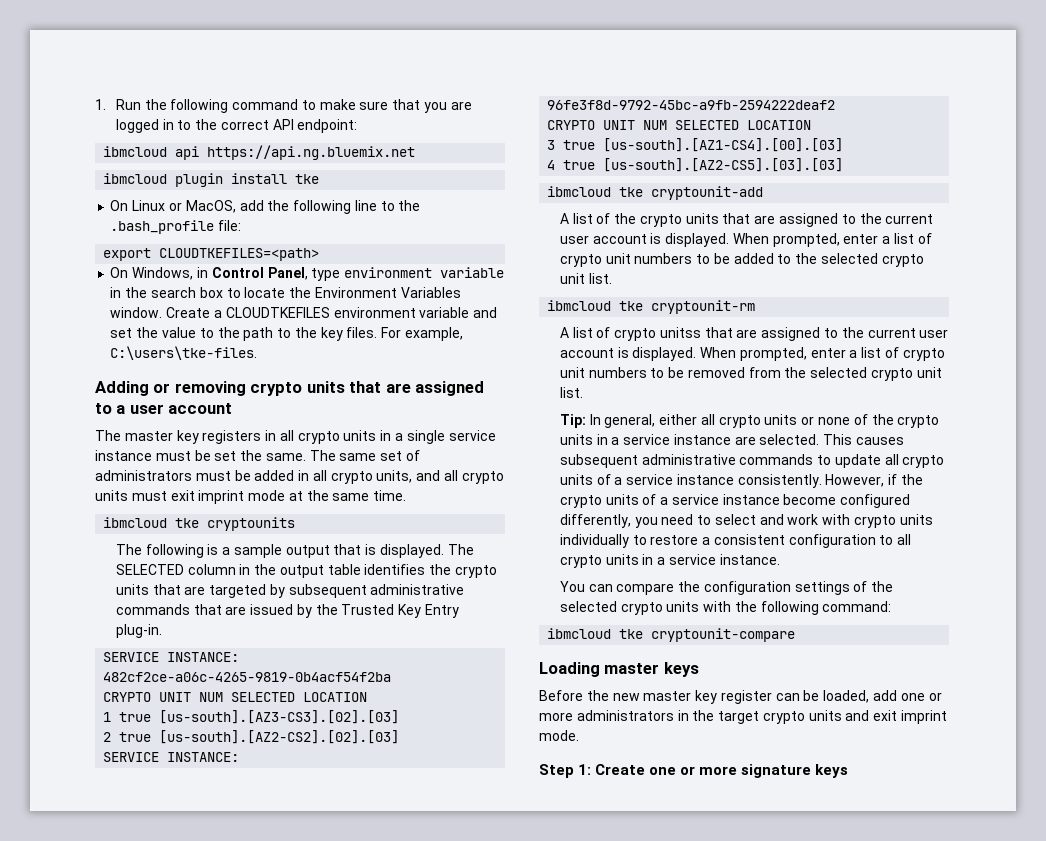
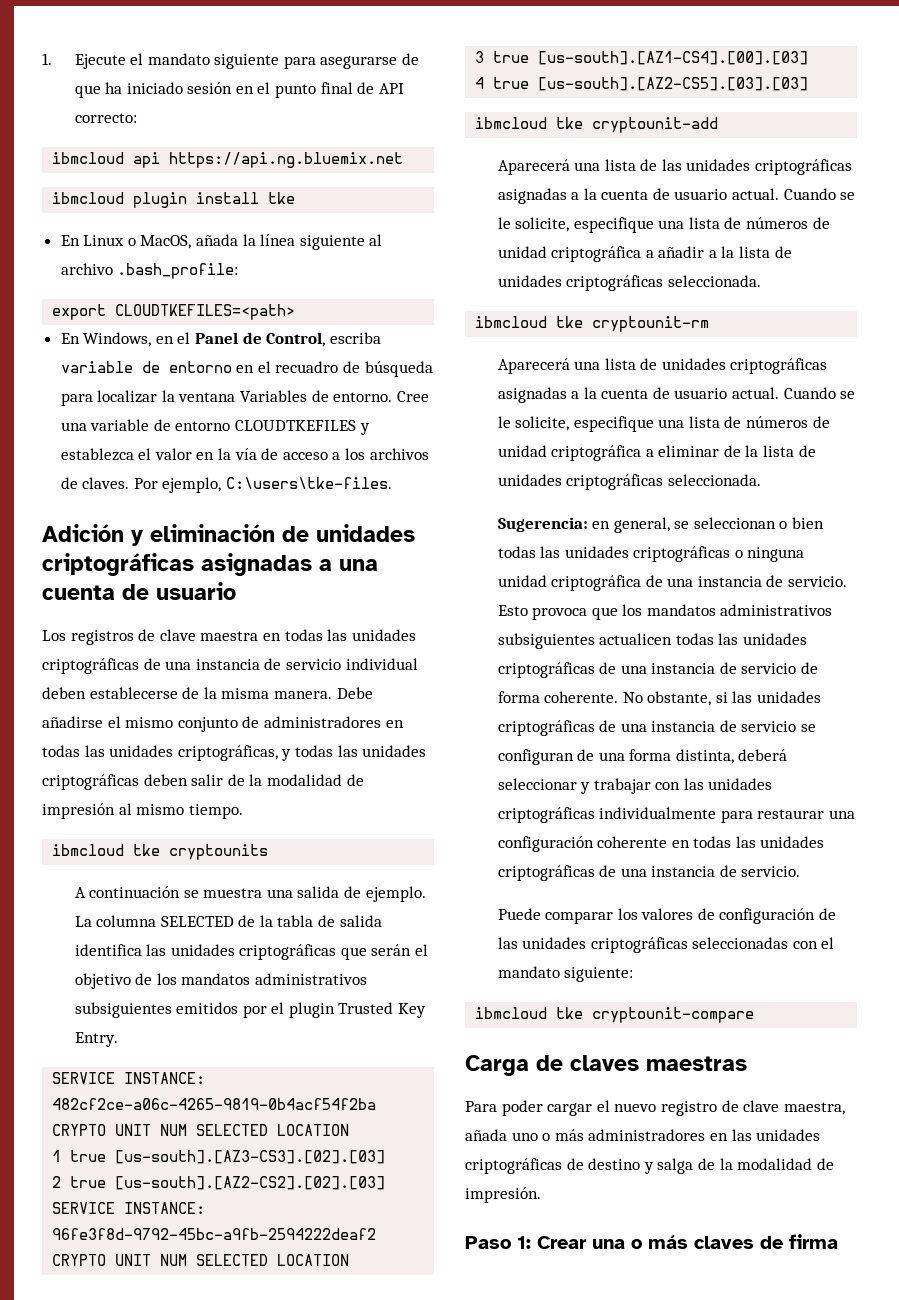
- 1. Run the following command to make sure that you are logged in to the correct API endpoint:
+ 1. Ejecute el mandato siguiente para asegurarse de que ha iniciado sesión en el punto final de API correcto:
- On Linux or MacOS, add the following line to the .bash_profile file:
+ En Linux o MacOS, añada la línea siguiente al archivo .bash_profile:
  export CLOUDTKEFILES=<path>
- On Windows, in Control Panel, type environment variable in the search box to locate the Environment Variables window. Create a CLOUDTKEFILES environment variable and set the value to the path to the key files. For example, C:\users\tke-files.
- Adding or removing crypto units that are assigned to a user account
- The master key registers in all crypto units in a single service instance must be set the same. The same set of administrators must be added in all crypto units, and all crypto units must exit imprint mode at the same time.
+ En Windows, en el Panel de Control, escriba variable de entorno en el recuadro de búsqueda para localizar la ventana Variables de entorno. Cree una variable de entorno CLOUDTKEFILES y establezca el valor en la vía de acceso a los archivos de claves. Por ejemplo, C:\users\tke-files.
+ Adición y eliminación de unidades criptográficas asignadas a una cuenta de usuario
+ Los registros de clave maestra en todas las unidades criptográficas de una instancia de servicio individual deben establecerse de la misma manera. Debe añadirse el mismo conjunto de administradores en todas las unidades criptográficas, y todas las unidades criptográficas deben salir de la modalidad de impresión al mismo tiempo.
  ibmcloud tke cryptounits
- The following is a sample output that is displayed. The SELECTED column in the output table identifies the crypto units that are targeted by subsequent administrative commands that are issued by the Trusted Key Entry plug-in.
+ A continuación se muestra una salida de ejemplo. La columna SELECTED de la tabla de salida identifica las unidades criptográficas que serán el objetivo de los mandatos administrativos subsiguientes emitidos por el plugin Trusted Key Entry.
- A list of the crypto units that are assigned to the current user account is displayed. When prompted, enter a list of crypto unit numbers to be added to the selected crypto unit list.
+ Aparecerá una lista de las unidades criptográficas asignadas a la cuenta de usuario actual. Cuando se le solicite, especifique una lista de números de unidad criptográfica a añadir a la lista de unidades criptográficas seleccionada.
  ibmcloud tke cryptounit-rm
- A list of crypto unitss that are assigned to the current user account is displayed. When prompted, enter a list of crypto unit numbers to be removed from the selected crypto unit list.
- Tip: In general, either all crypto units or none of the crypto units in a service instance are selected. This causes subsequent administrative commands to update all crypto units of a service instance consistently. However, if the crypto units of a service instance become configured differently, you need to select and work with crypto units individually to restore a consistent configuration to all crypto units in a service instance.
- You can compare the configuration settings of the selected crypto units with the following command:
+ Aparecerá una lista de unidades criptográficas asignadas a la cuenta de usuario actual. Cuando se le solicite, especifique una lista de números de unidad criptográfica a eliminar de la lista de unidades criptográficas seleccionada.
+ Sugerencia: en general, se seleccionan o bien todas las unidades criptográficas o ninguna unidad criptográfica de una instancia de servicio. Esto provoca que los mandatos administrativos subsiguientes actualicen todas las unidades criptográficas de una instancia de servicio de forma coherente. No obstante, si las unidades criptográficas de una instancia de servicio se configuran de una forma distinta, deberá seleccionar y trabajar con las unidades criptográficas individualmente para restaurar una configuración coherente en todas las unidades criptográficas de una instancia de servicio.
+ Puede comparar los valores de configuración de las unidades criptográficas seleccionadas con el mandato siguiente:
  ibmcloud tke cryptounit-compare
- Loading master keys
- Before the new master key register can be loaded, add one or more administrators in the target crypto units and exit imprint mode.
- Step 1: Create one or more signature keys
+ Carga de claves maestras
+ Para poder cargar el nuevo registro de clave maestra, añada uno o más administradores en las unidades criptográficas de destino y salga de la modalidad de impresión.
+ Paso 1: Crear una o más claves de firma

